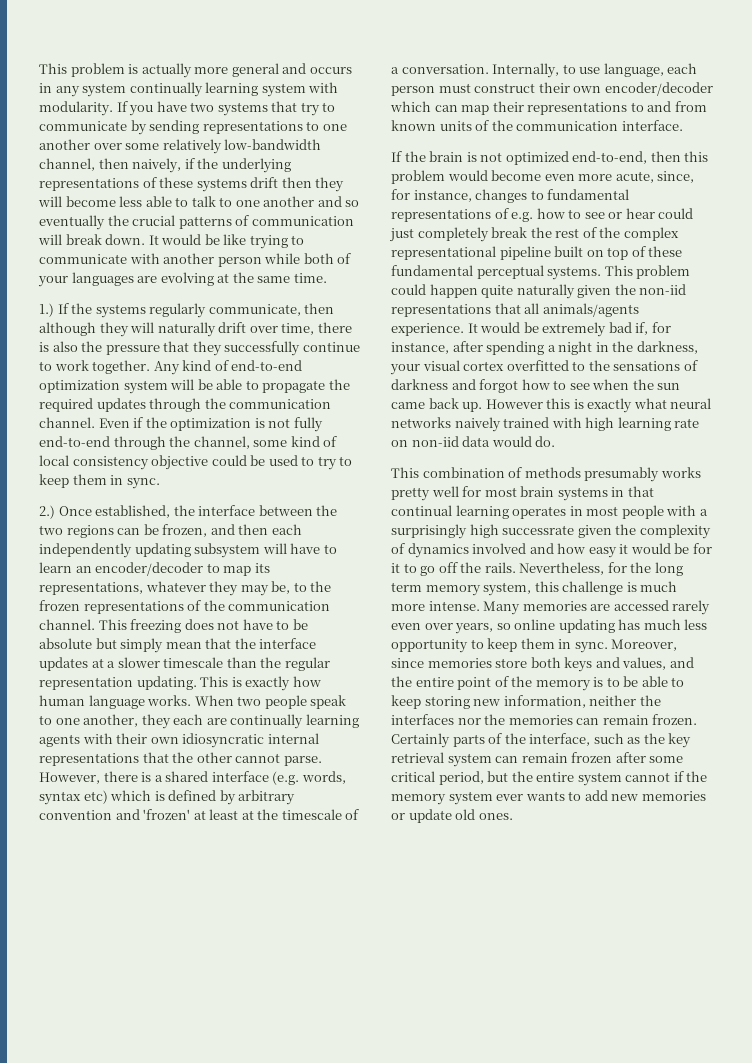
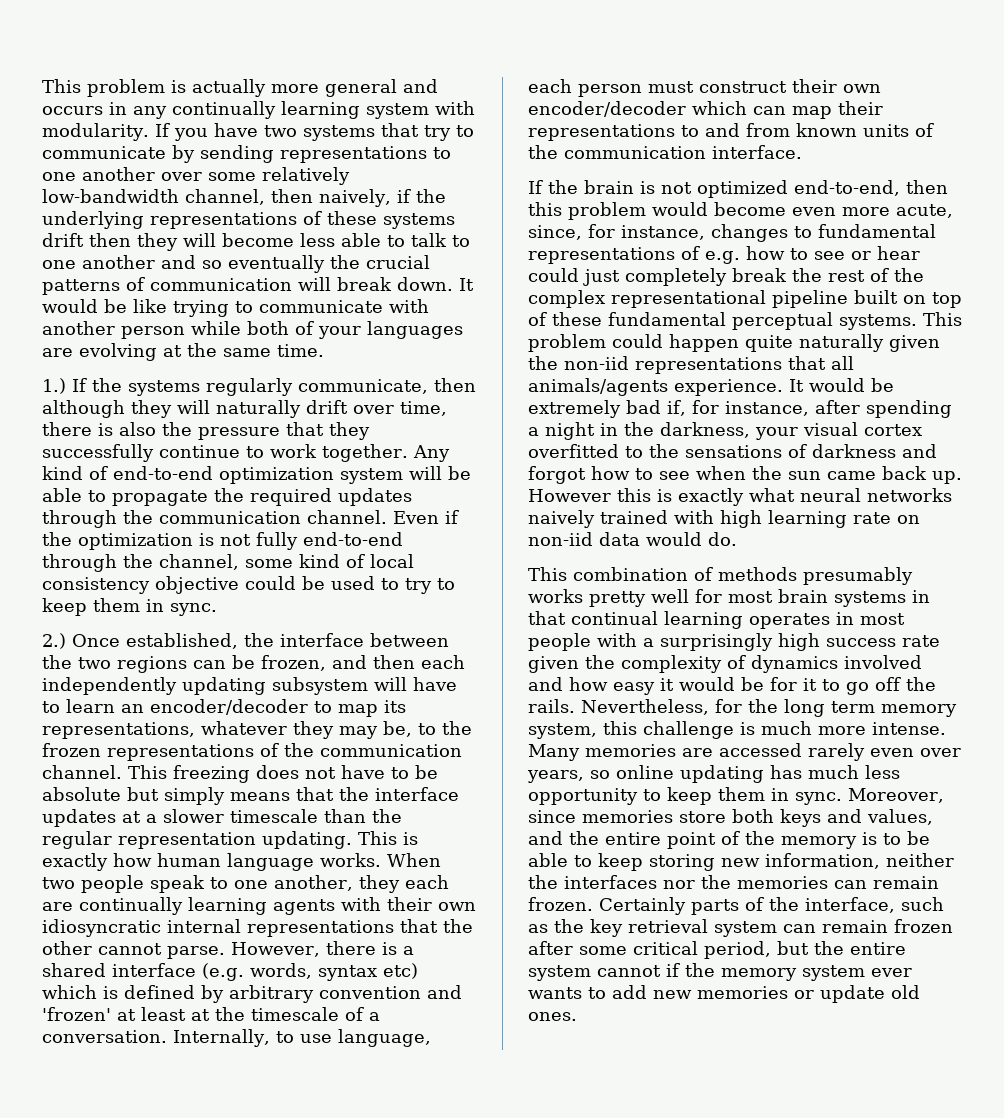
- This problem is actually more general and occurs in any system continually learning system with modularity.
+ This problem is actually more general and occurs in any continually learning system with modularity.
- This freezing does not have to be absolute but simply mean that the interface updates at a slower timescale than the regular representation updating.
+ This freezing does not have to be absolute but simply means that the interface updates at a slower timescale than the regular representation updating.
- This combination of methods presumably works pretty well for most brain systems in that continual learning operates in most people with a surprisingly high successrate given the complexity of dynamics involved and how easy it would be for it to go off the rails.
+ This combination of methods presumably works pretty well for most brain systems in that continual learning operates in most people with a surprisingly high success rate given the complexity of dynamics involved and how easy it would be for it to go off the rails.

